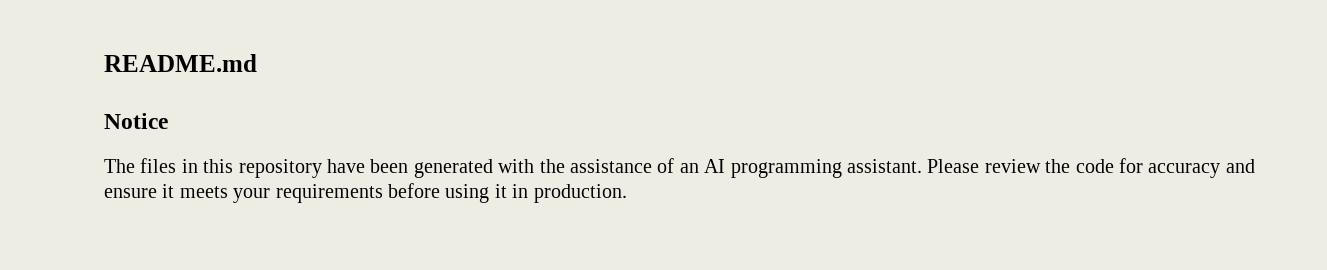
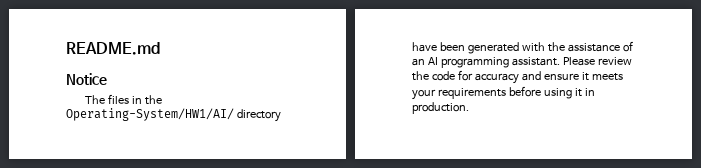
- The files in this repository have been generated with the assistance of an AI programming assistant.
+ The files in the Operating-System/HW1/AI/ directory have been generated with the assistance of an AI programming assistant.

